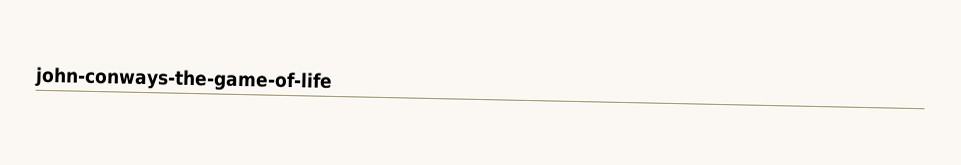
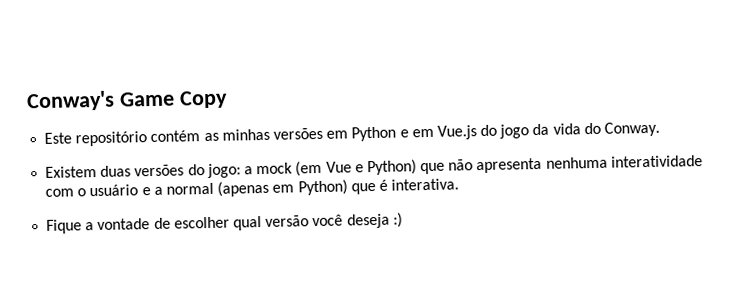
- john-conways-the-game-of-life
+ Conway's Game Copy
+ Este repositório contém as minhas versões em Python e em Vue.js do jogo da vida do Conway.
+ Existem duas versões do jogo: a mock (em Vue e Python) que não apresenta nenhuma interatividade com o usuário e a normal (apenas em Python) que é interativa.
+ Fique a vontade de escolher qual versão você deseja :)

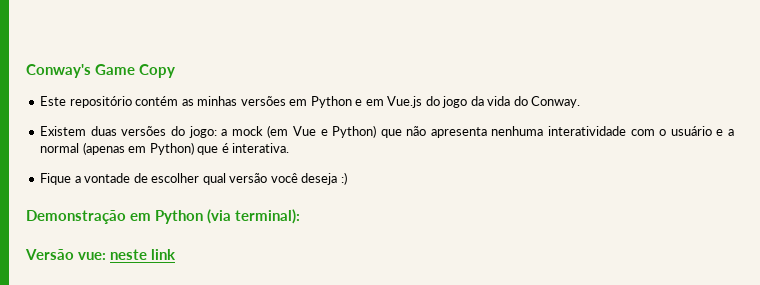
+ Demonstração em Python (via terminal):
+ Versão vue: neste link

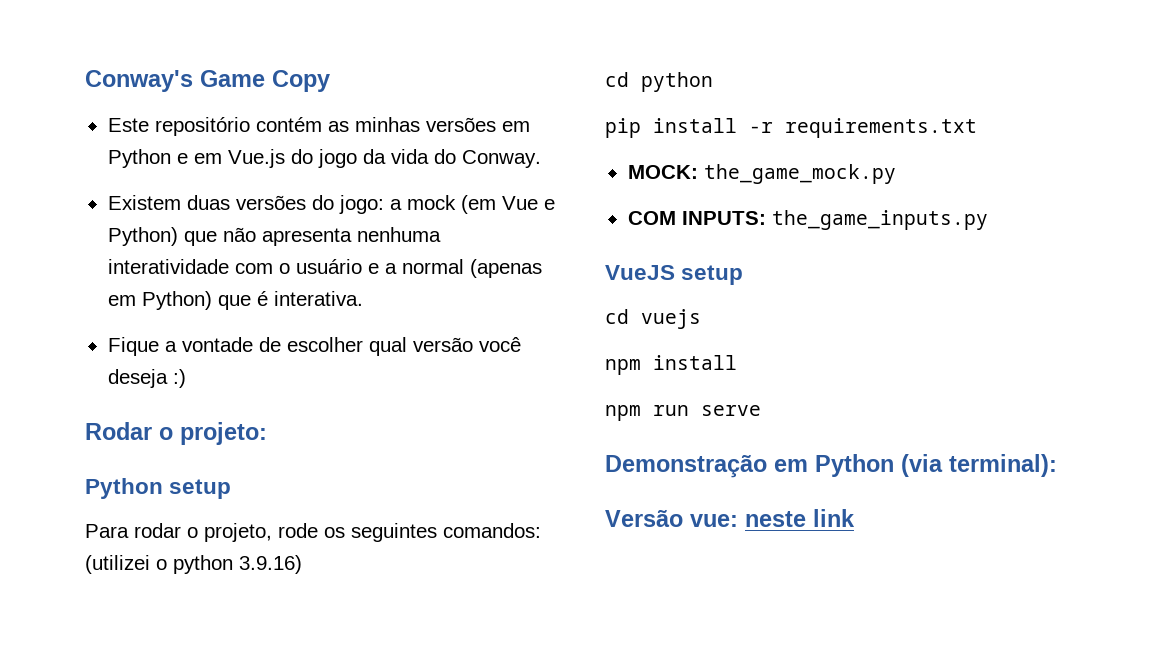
+ Rodar o projeto:
+ Python setup
+ Para rodar o projeto, rode os seguintes comandos: (utilizei o python 3.9.16)
+ cd python
+ pip install -r requirements.txt
+ MOCK: the_game_mock.py
+ COM INPUTS: the_game_inputs.py
+ VueJS setup
+ cd vuejs
+ npm install
+ npm run serve

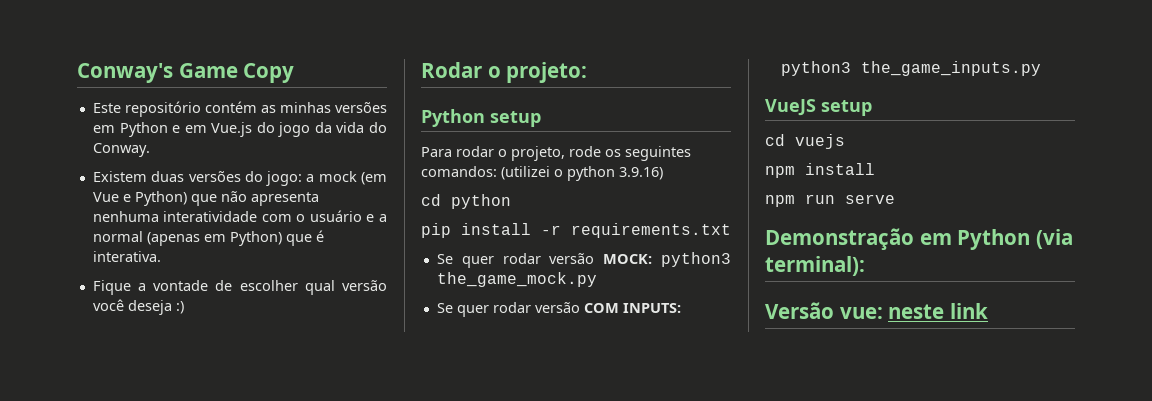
- MOCK: the_game_mock.py
- COM INPUTS: the_game_inputs.py
+ Se quer rodar versão MOCK: python3 the_game_mock.py
+ Se quer rodar versão COM INPUTS: python3 the_game_inputs.py

